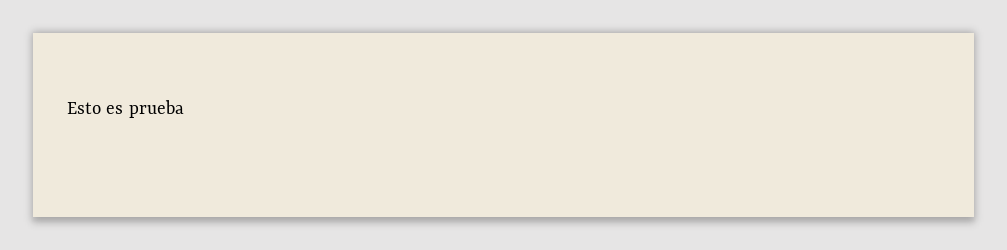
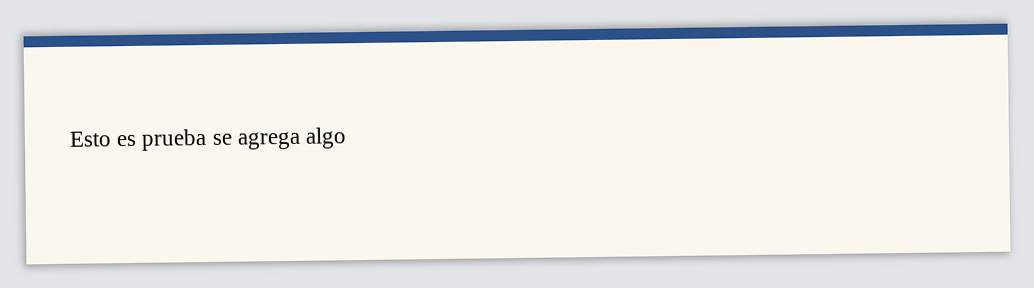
- Esto es prueba
+ Esto es prueba se agrega algo

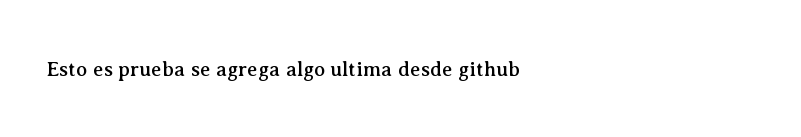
- Esto es prueba se agrega algo
+ Esto es prueba se agrega algo ultima desde github

